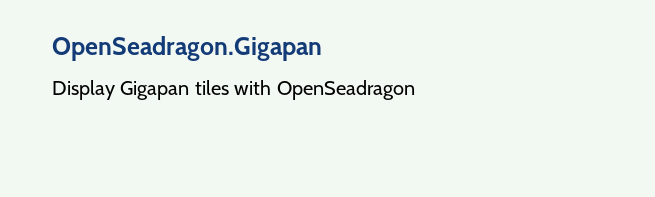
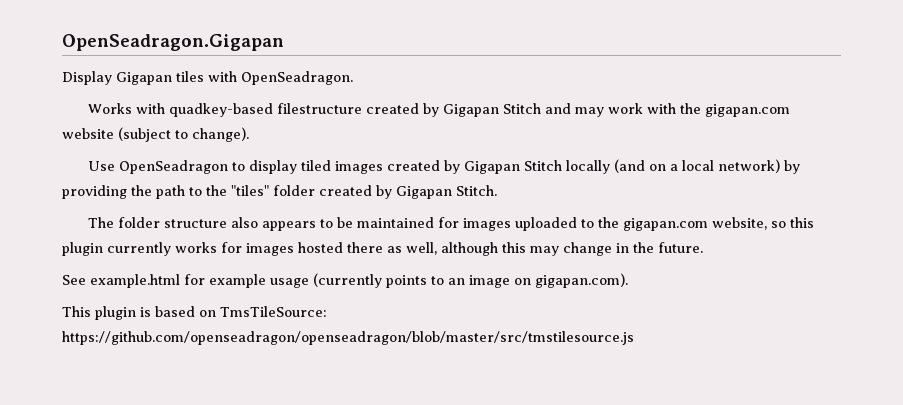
- Display Gigapan tiles with OpenSeadragon
+ Display Gigapan tiles with OpenSeadragon.
+ Works with quadkey-based filestructure created by Gigapan Stitch and may work with the gigapan.com website (subject to change).
+ Use OpenSeadragon to display tiled images created by Gigapan Stitch locally (and on a local network) by providing the path to the "tiles" folder created by Gigapan Stitch.
+ The folder structure also appears to be maintained for images uploaded to the gigapan.com website, so this plugin currently works for images hosted there as well, although this may change in the future.
+ See example.html for example usage (currently points to an image on gigapan.com).
+ This plugin is based on TmsTileSource: https://github.com/openseadragon/openseadragon/blob/master/src/tmstilesource.js

